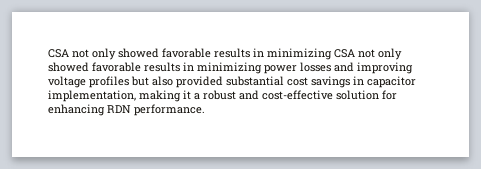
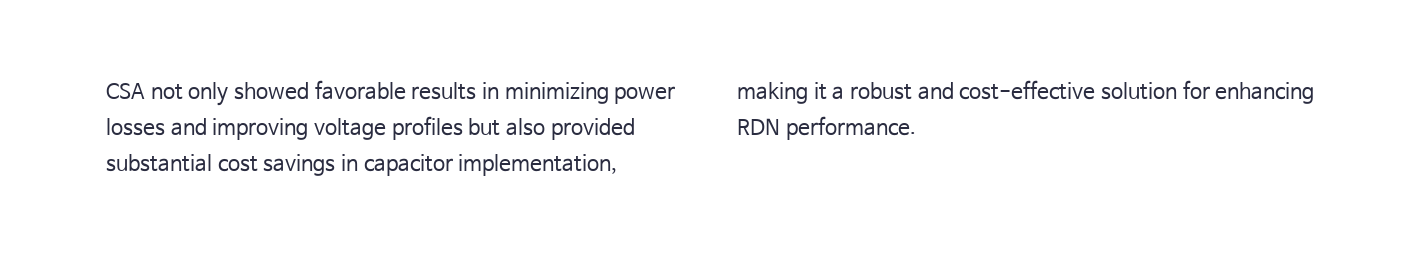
- CSA not only showed favorable results in minimizing CSA not only showed favorable results in minimizing power losses and improving voltage profiles but also provided substantial cost savings in capacitor implementation, making it a robust and cost-effective solution for enhancing RDN performance.
+ CSA not only showed favorable results in minimizing power losses and improving voltage profiles but also provided substantial cost savings in capacitor implementation, making it a robust and cost-effective solution for enhancing RDN performance.

